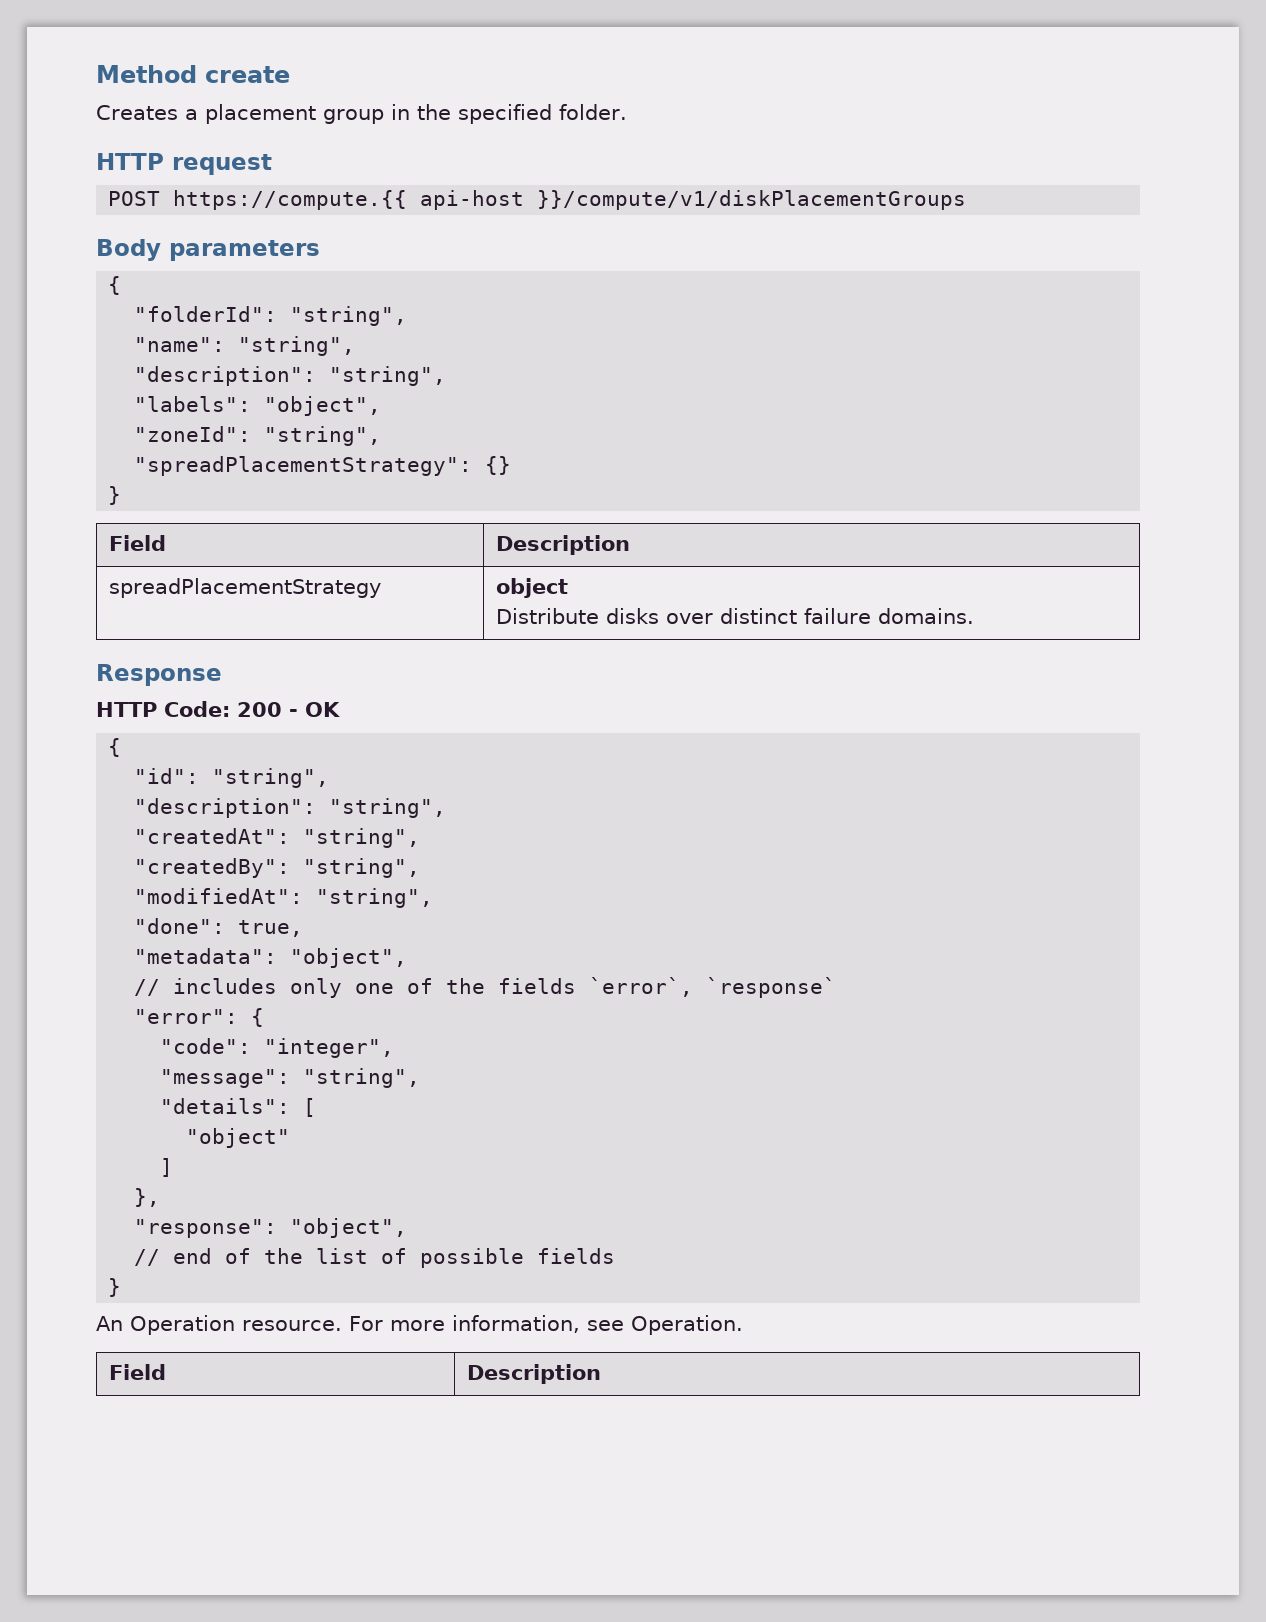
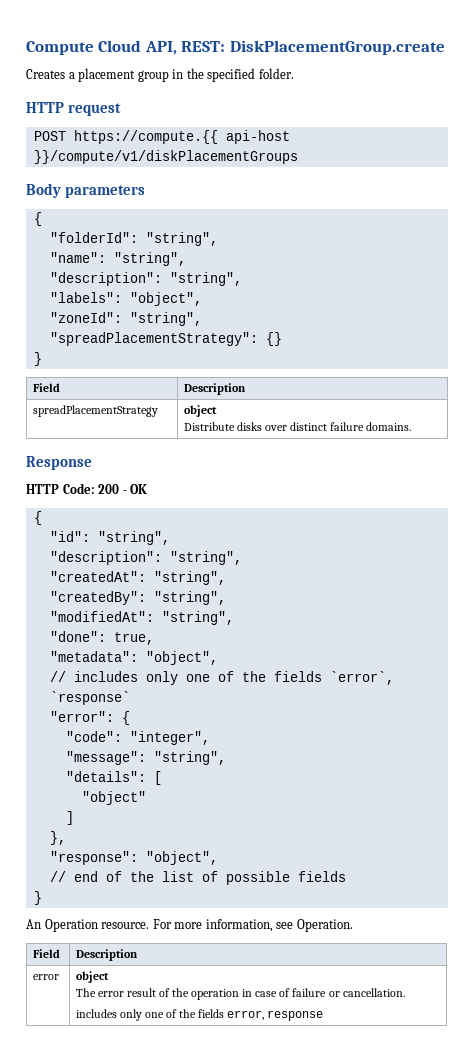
- Method create
+ Compute Cloud API, REST: DiskPlacementGroup.create
+ error | object
+ The error result of the operation in case of failure or cancellation.
+ includes only one of the fields error, response

